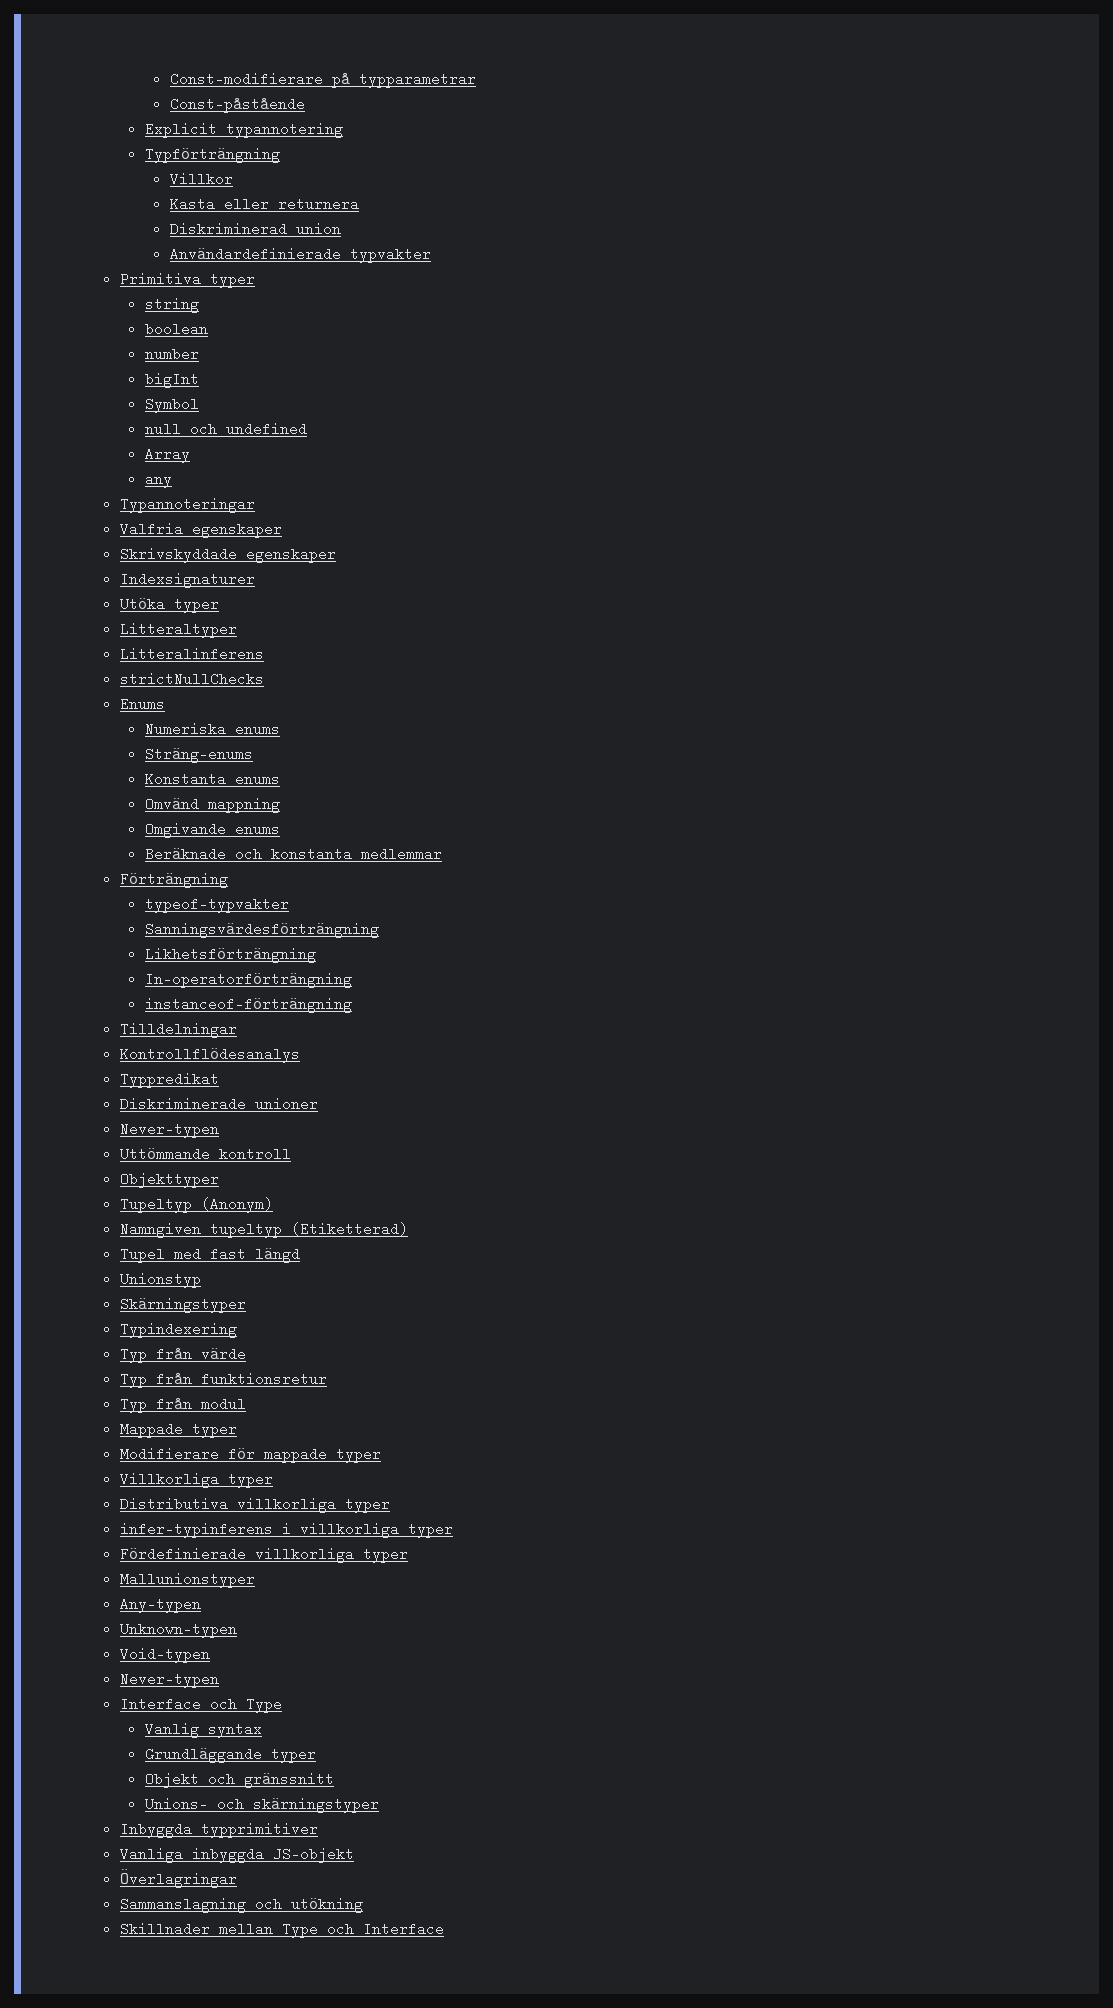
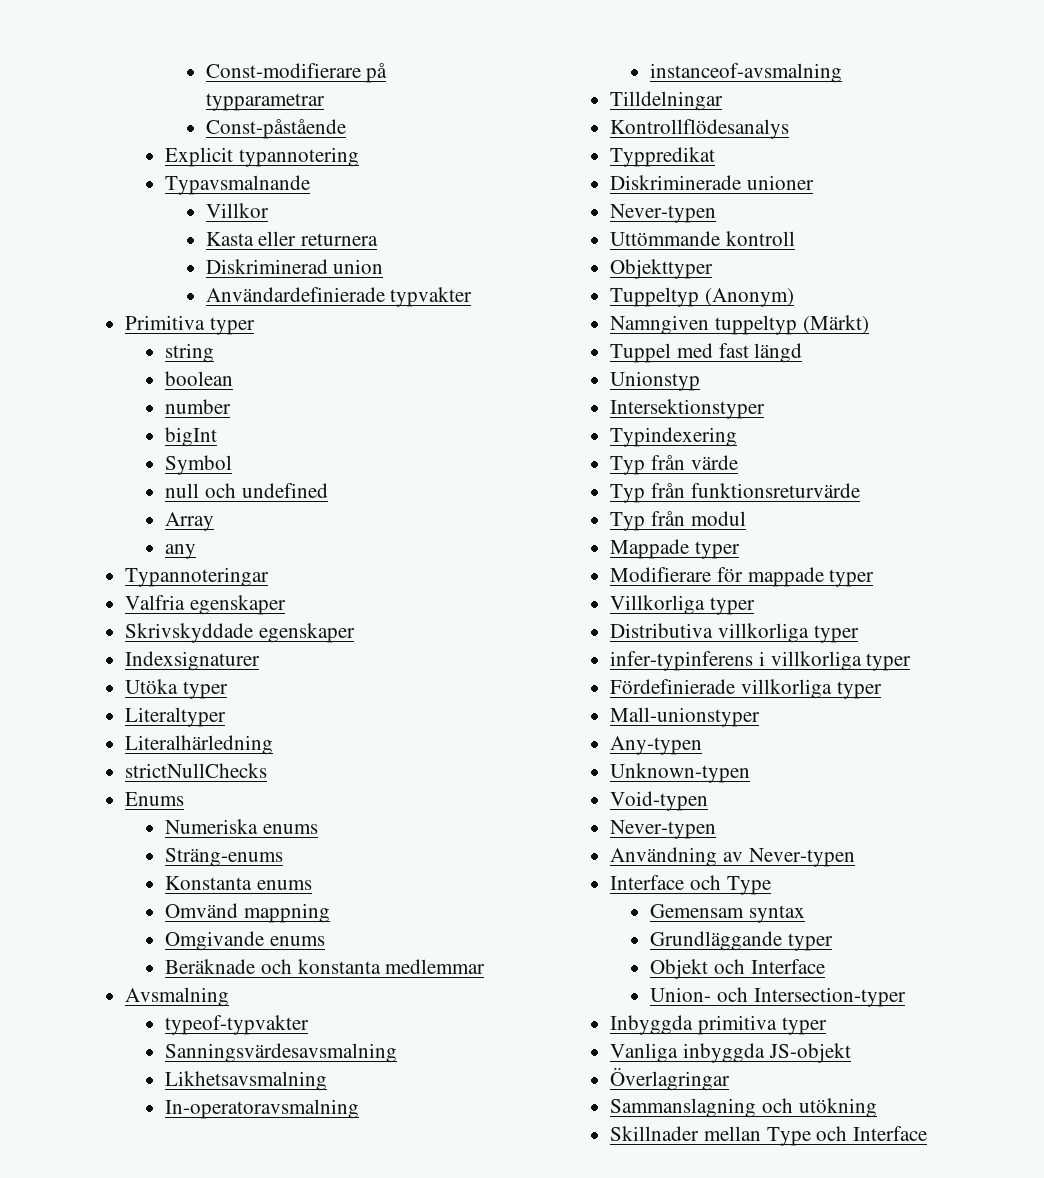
- Typförträngning
+ Typavsmalnande
- Litteraltyper
- Litteralinferens
+ Literaltyper
+ Literalhärledning
- Förträngning
+ Avsmalning
- Sanningsvärdesförträngning
- Likhetsförträngning
- In-operatorförträngning
- instanceof-förträngning
+ Sanningsvärdesavsmalning
+ Likhetsavsmalning
+ In-operatoravsmalning
+ instanceof-avsmalning
- Tupeltyp (Anonym)
+ Tuppeltyp (Anonym)
- Namngiven tupeltyp (Etiketterad)
- Tupel med fast längd
+ Namngiven tuppeltyp (Märkt)
+ Tuppel med fast längd
- Skärningstyper
+ Intersektionstyper
- Typ från funktionsretur
+ Typ från funktionsreturvärde
- Mallunionstyper
+ Mall-unionstyper
+ Användning av Never-typen
- Vanlig syntax
+ Gemensam syntax
- Objekt och gränssnitt
- Unions- och skärningstyper
+ Objekt och Interface
+ Union- och Intersection-typer
- Inbyggda typprimitiver
+ Inbyggda primitiva typer

